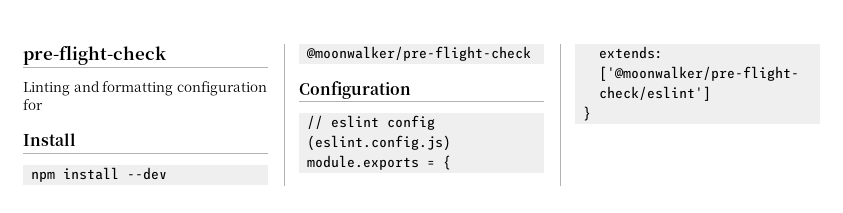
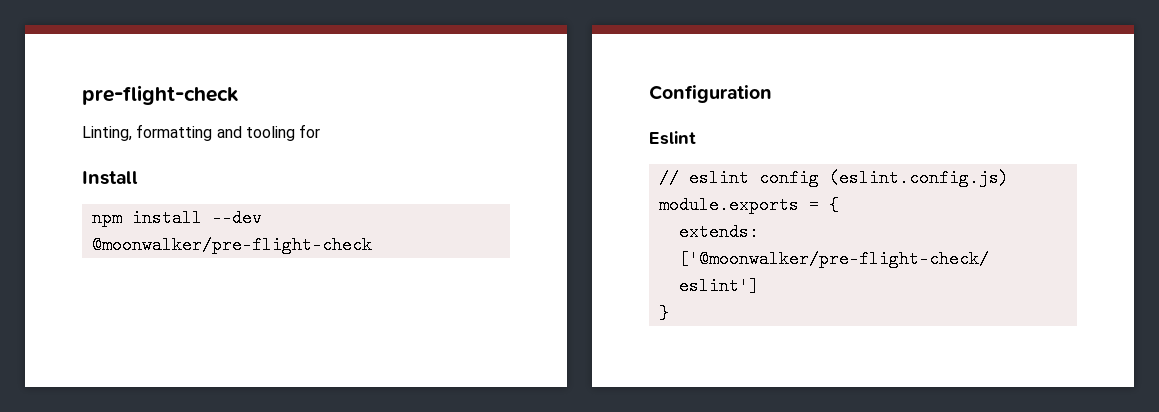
- Linting and formatting configuration for
+ Linting, formatting and tooling for
+ Eslint

